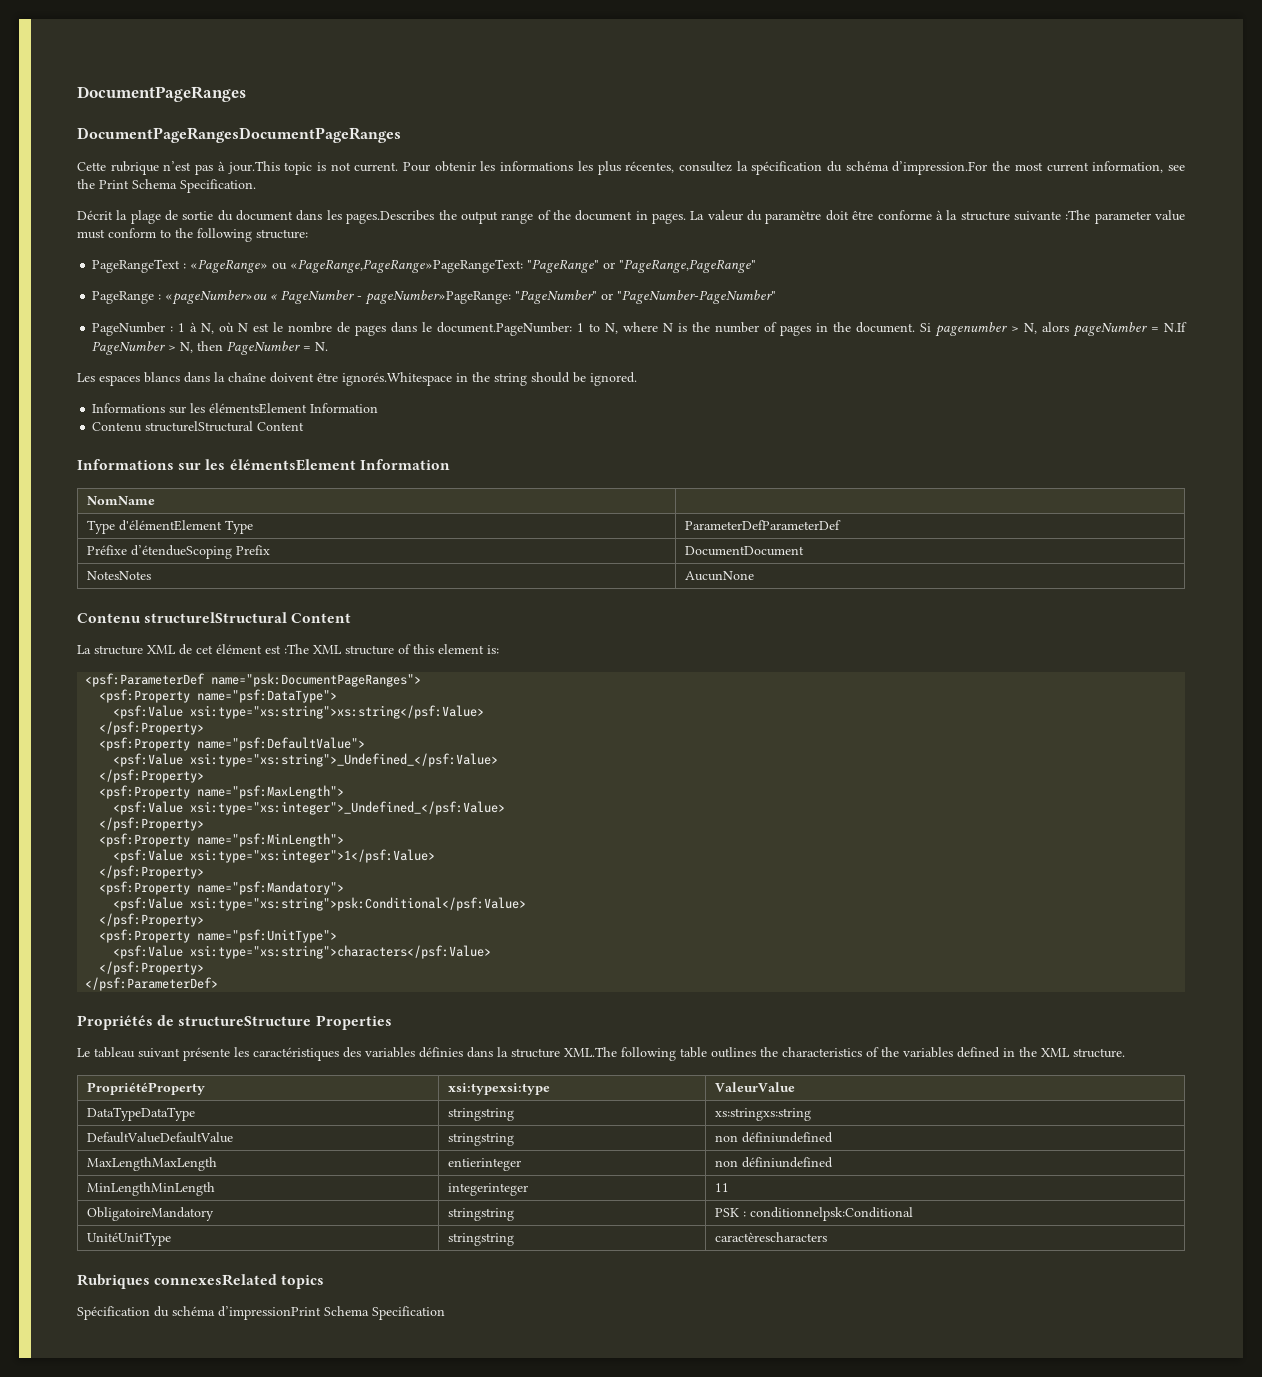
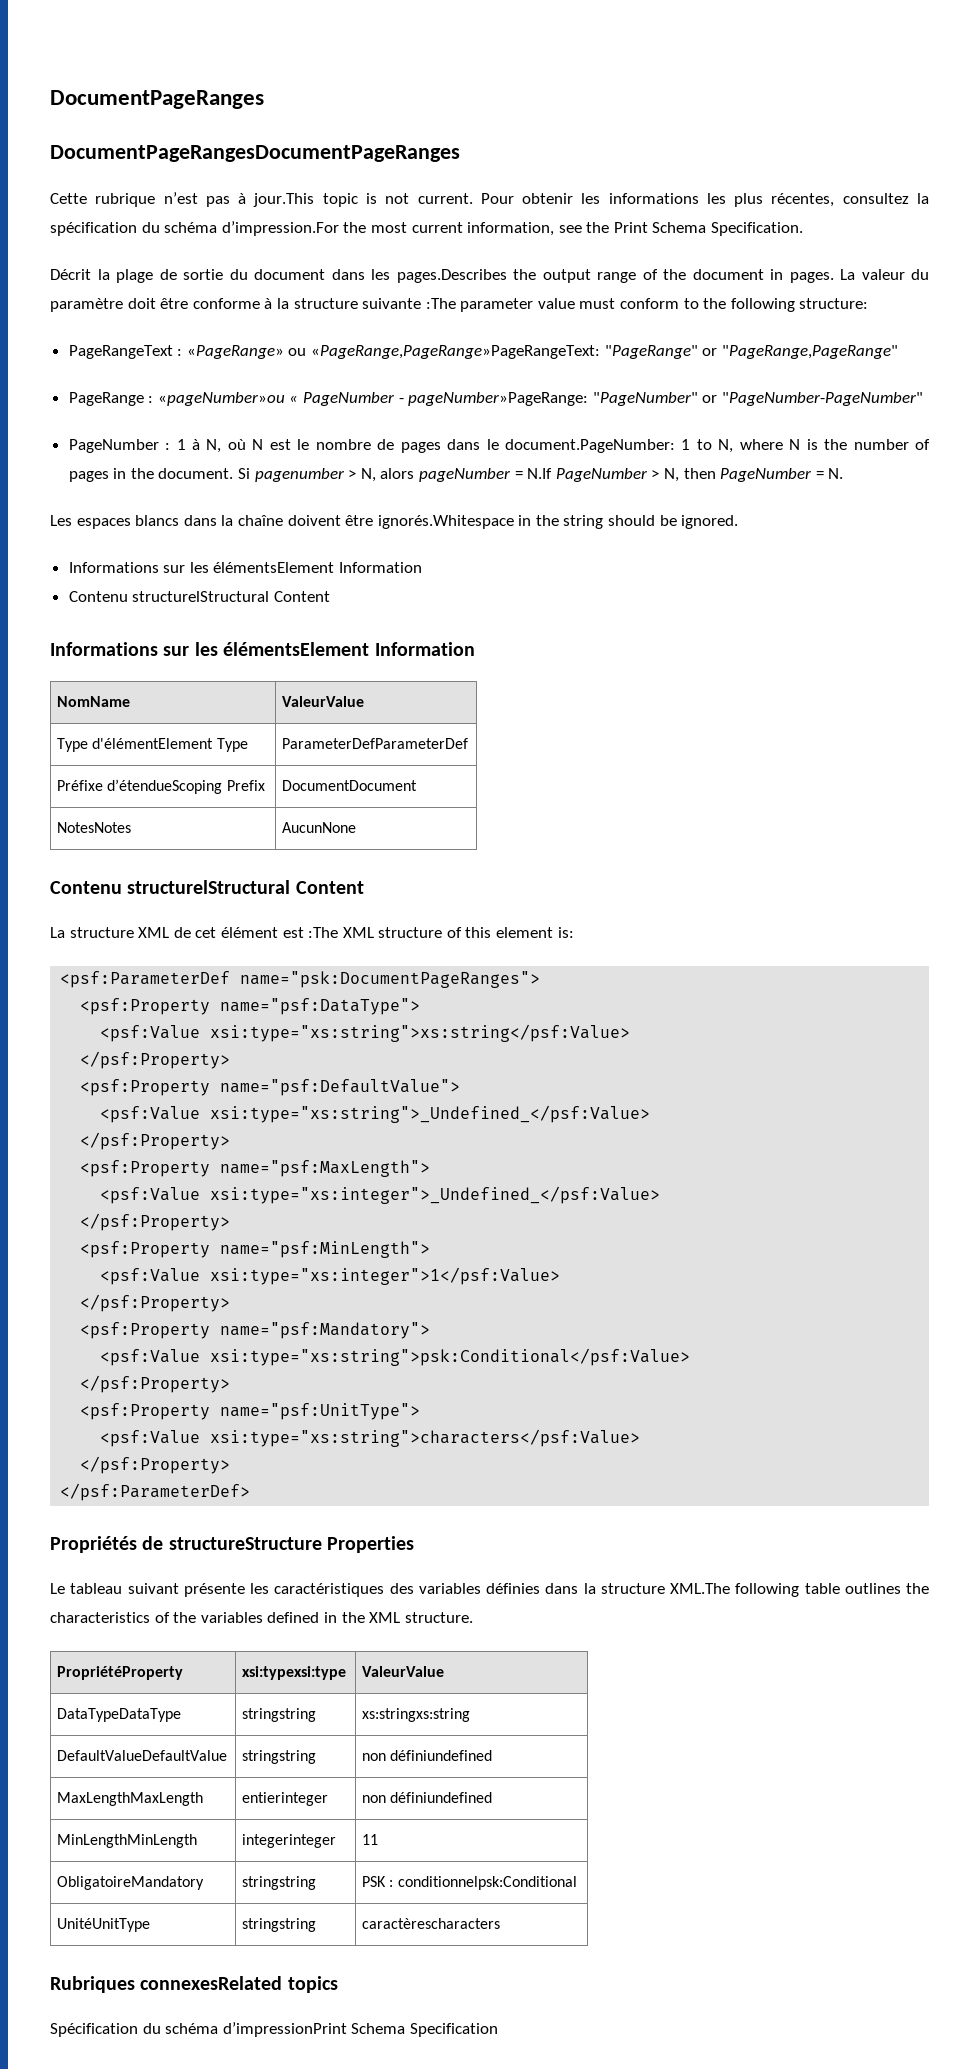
- NomName |
+ NomName | ValeurValue

